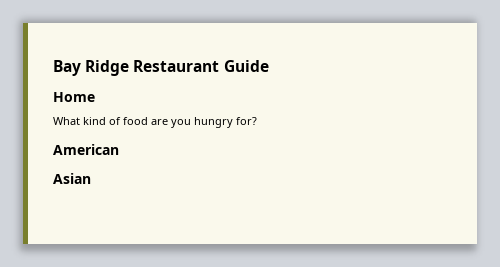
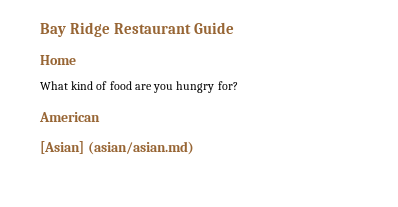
- Asian
+ [Asian] (asian/asian.md)

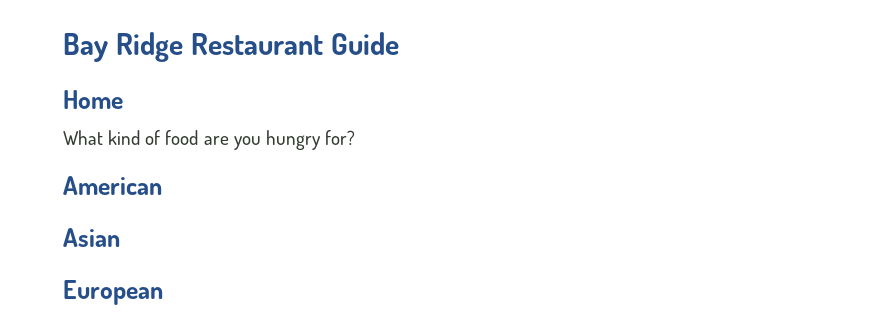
- [Asian] (asian/asian.md)
+ Asian
+ European

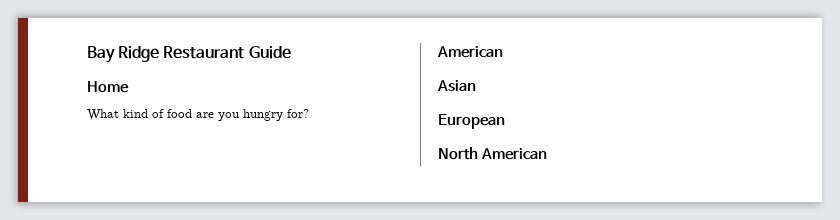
+ North American

